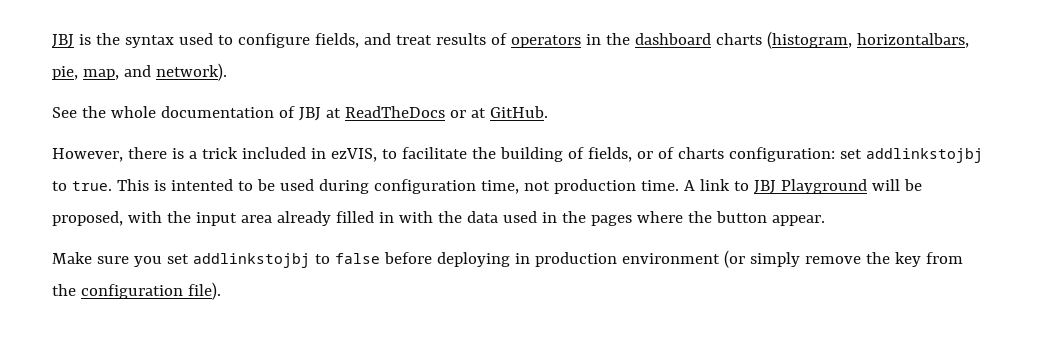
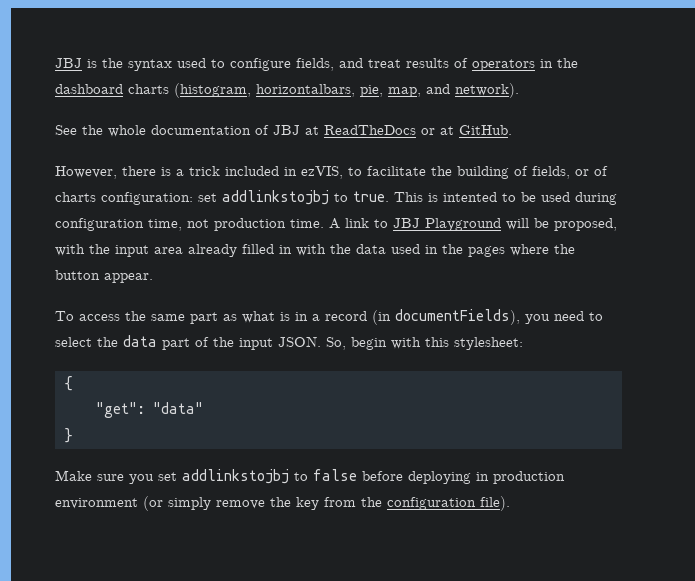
+ To access the same part as what is in a record (in documentFields), you need to select the data part of the input JSON. So, begin with this stylesheet:
+ {
+ "get": "data"
+ }

